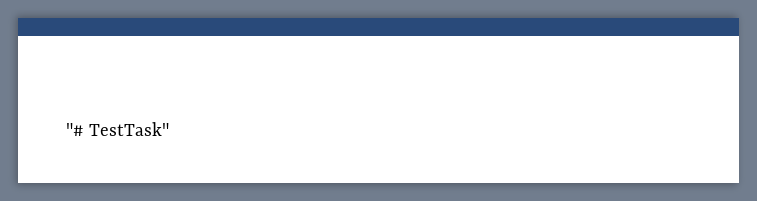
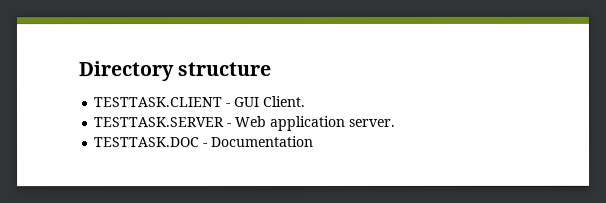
- "# TestTask"
+ Directory structure
+ TESTTASK.CLIENT - GUI Client.
+ TESTTASK.SERVER - Web application server.
+ TESTTASK.DOC - Documentation

